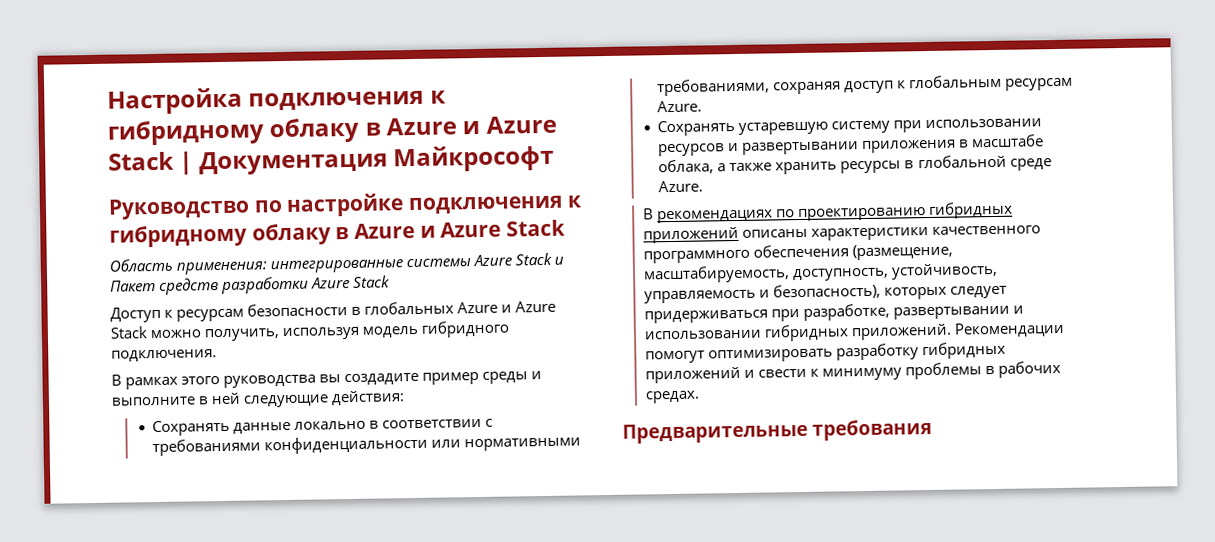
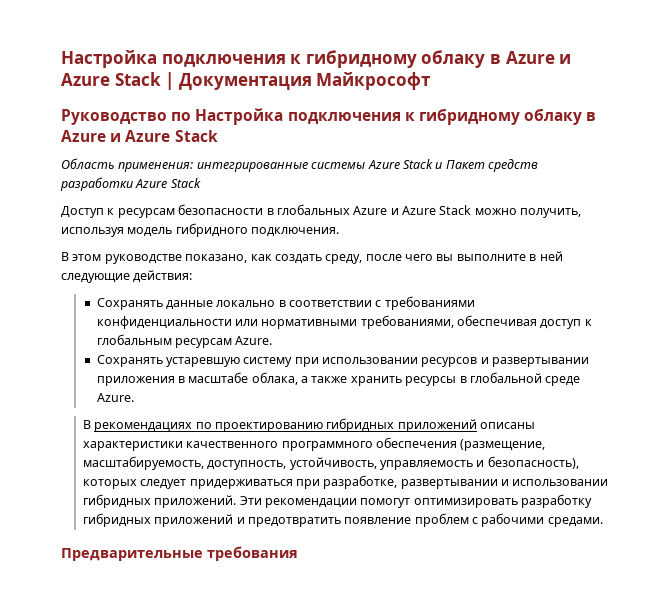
- Руководство по настройке подключения к гибридному облаку в Azure и Azure Stack
+ Руководство по Настройка подключения к гибридному облаку в Azure и Azure Stack
- В рамках этого руководства вы создадите пример среды и выполните в ней следующие действия:
+ В этом руководстве показано, как создать среду, после чего вы выполните в ней следующие действия:
- Сохранять данные локально в соответствии с требованиями конфиденциальности или нормативными требованиями, сохраняя доступ к глобальным ресурсам Azure.
+ Сохранять данные локально в соответствии с требованиями конфиденциальности или нормативными требованиями, обеспечивая доступ к глобальным ресурсам Azure.
- Рекомендации помогут оптимизировать разработку гибридных приложений и свести к минимуму проблемы в рабочих средах.
+ Эти рекомендации помогут оптимизировать разработку гибридных приложений и предотвратить появление проблем с рабочими средами.

